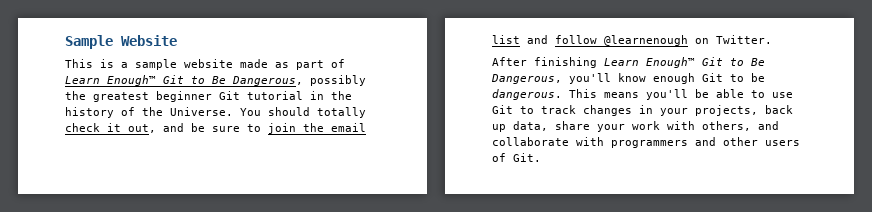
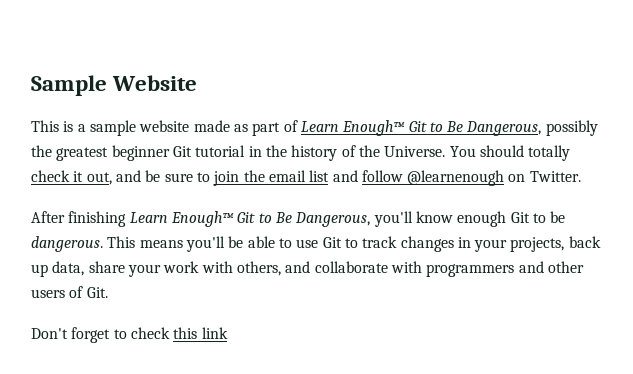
+ Don't forget to check this link

